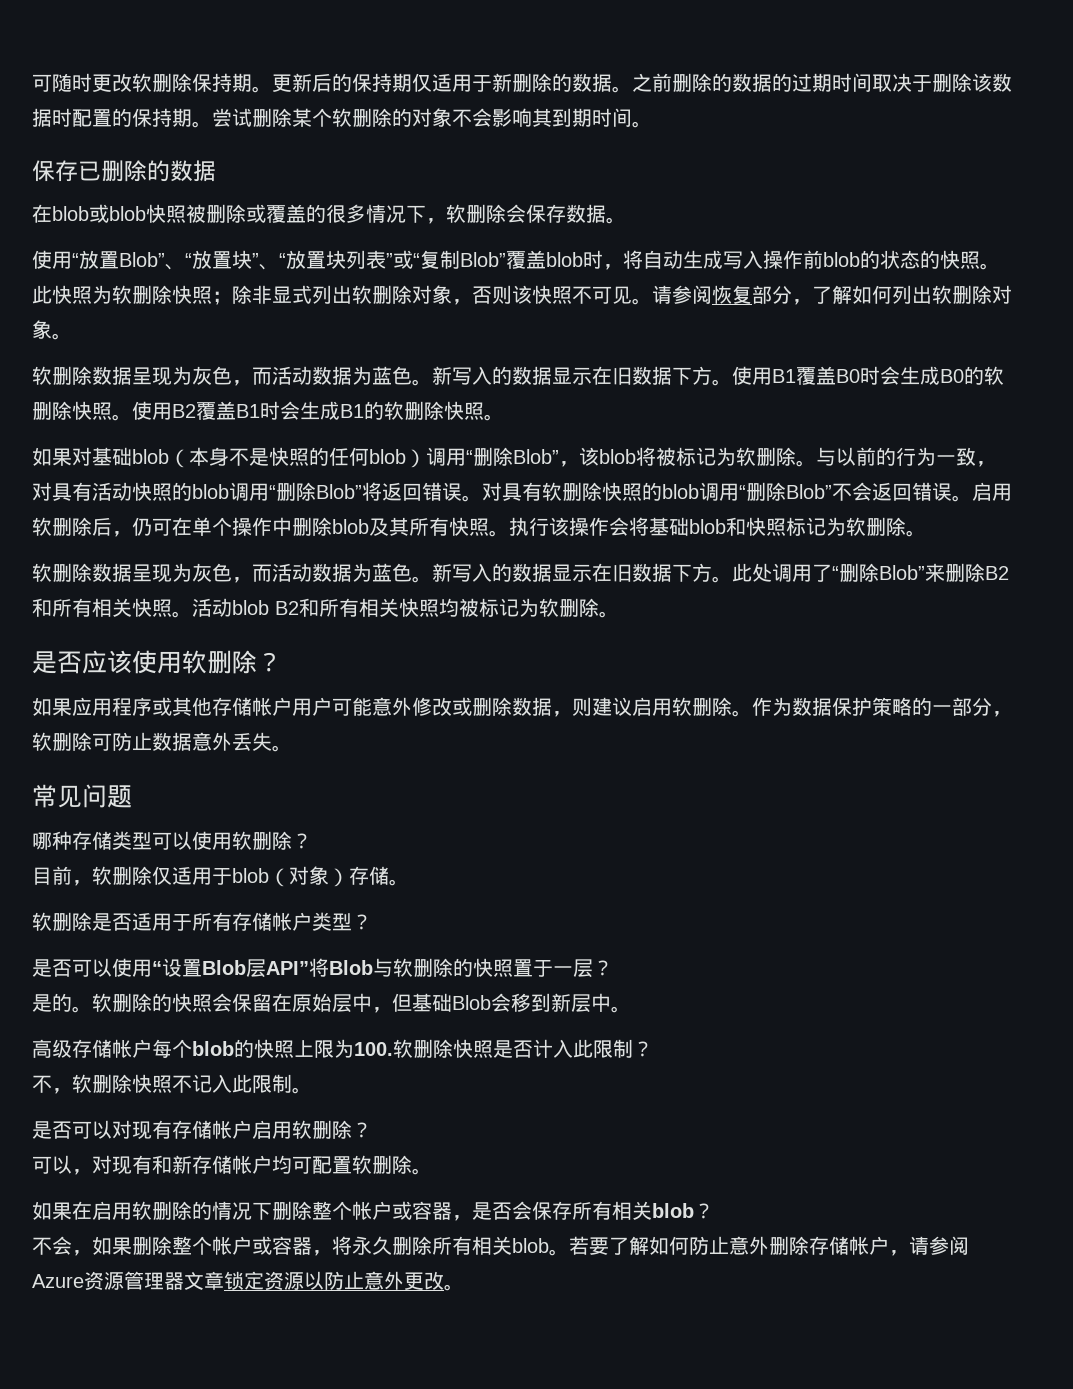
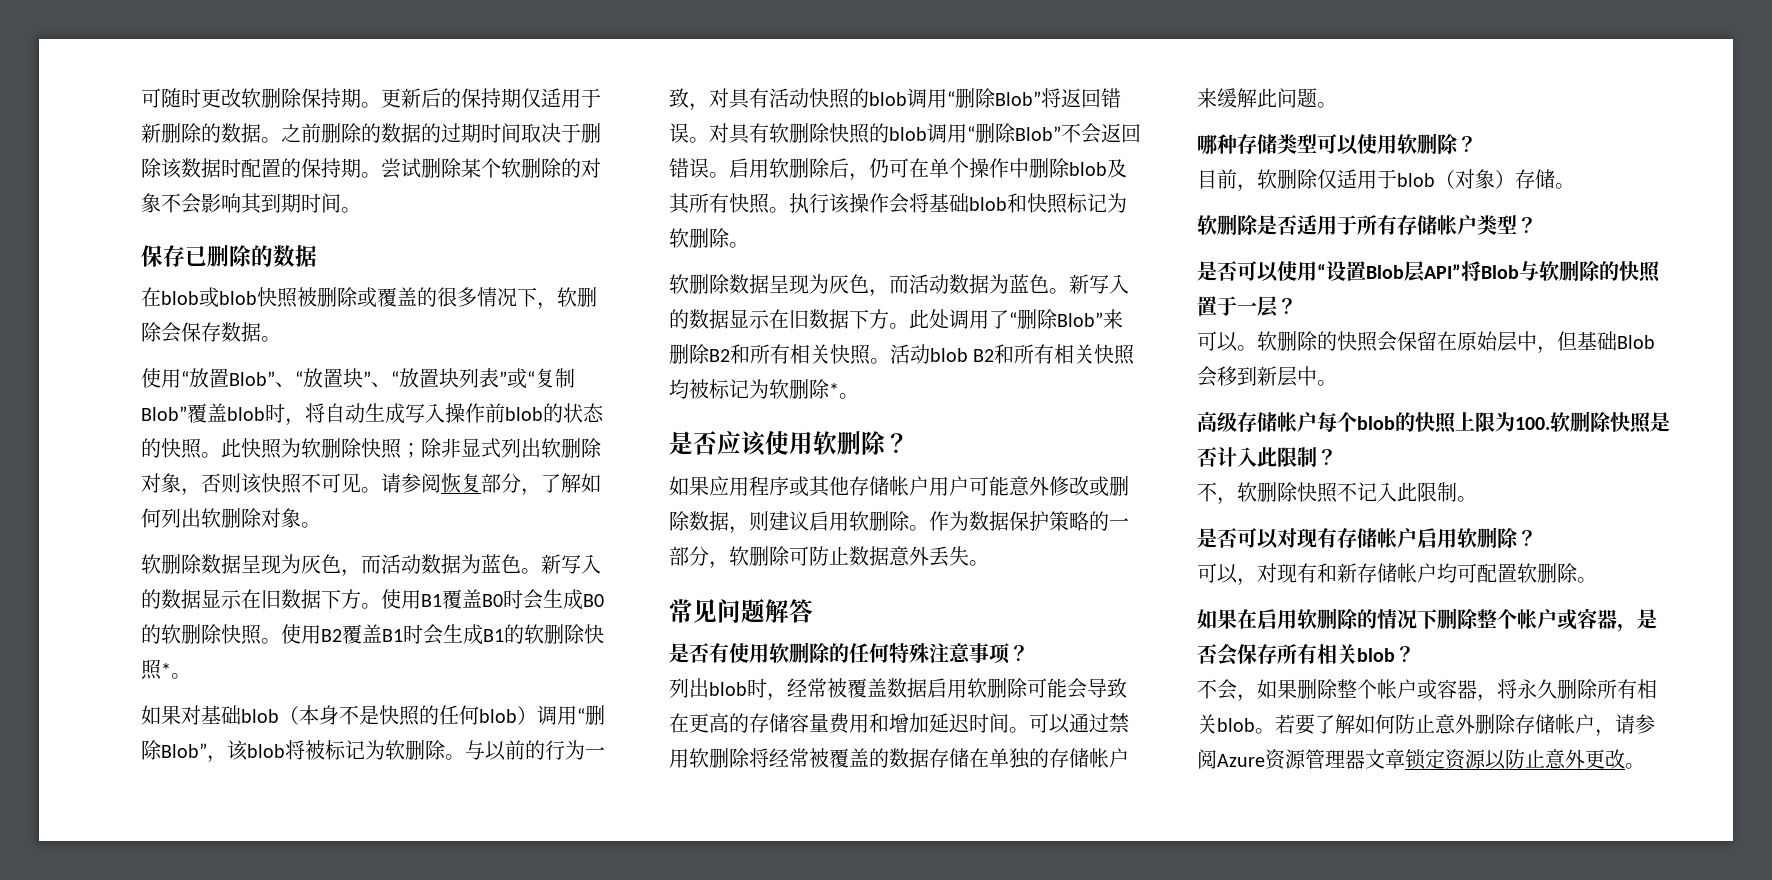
- 使用B2覆盖B1时会生成B1的软删除快照。
+ 使用B2覆盖B1时会生成B1的软删除快照*。
- 活动blob B2和所有相关快照均被标记为软删除。
+ 活动blob B2和所有相关快照均被标记为软删除*。
- 常见问题
+ 常见问题解答
+ 是否有使用软删除的任何特殊注意事项？
+ 列出blob时，经常被覆盖数据启用软删除可能会导致在更高的存储容量费用和增加延迟时间。可以通过禁用软删除将经常被覆盖的数据存储在单独的存储帐户来缓解此问题。
- 是的。
+ 可以。

